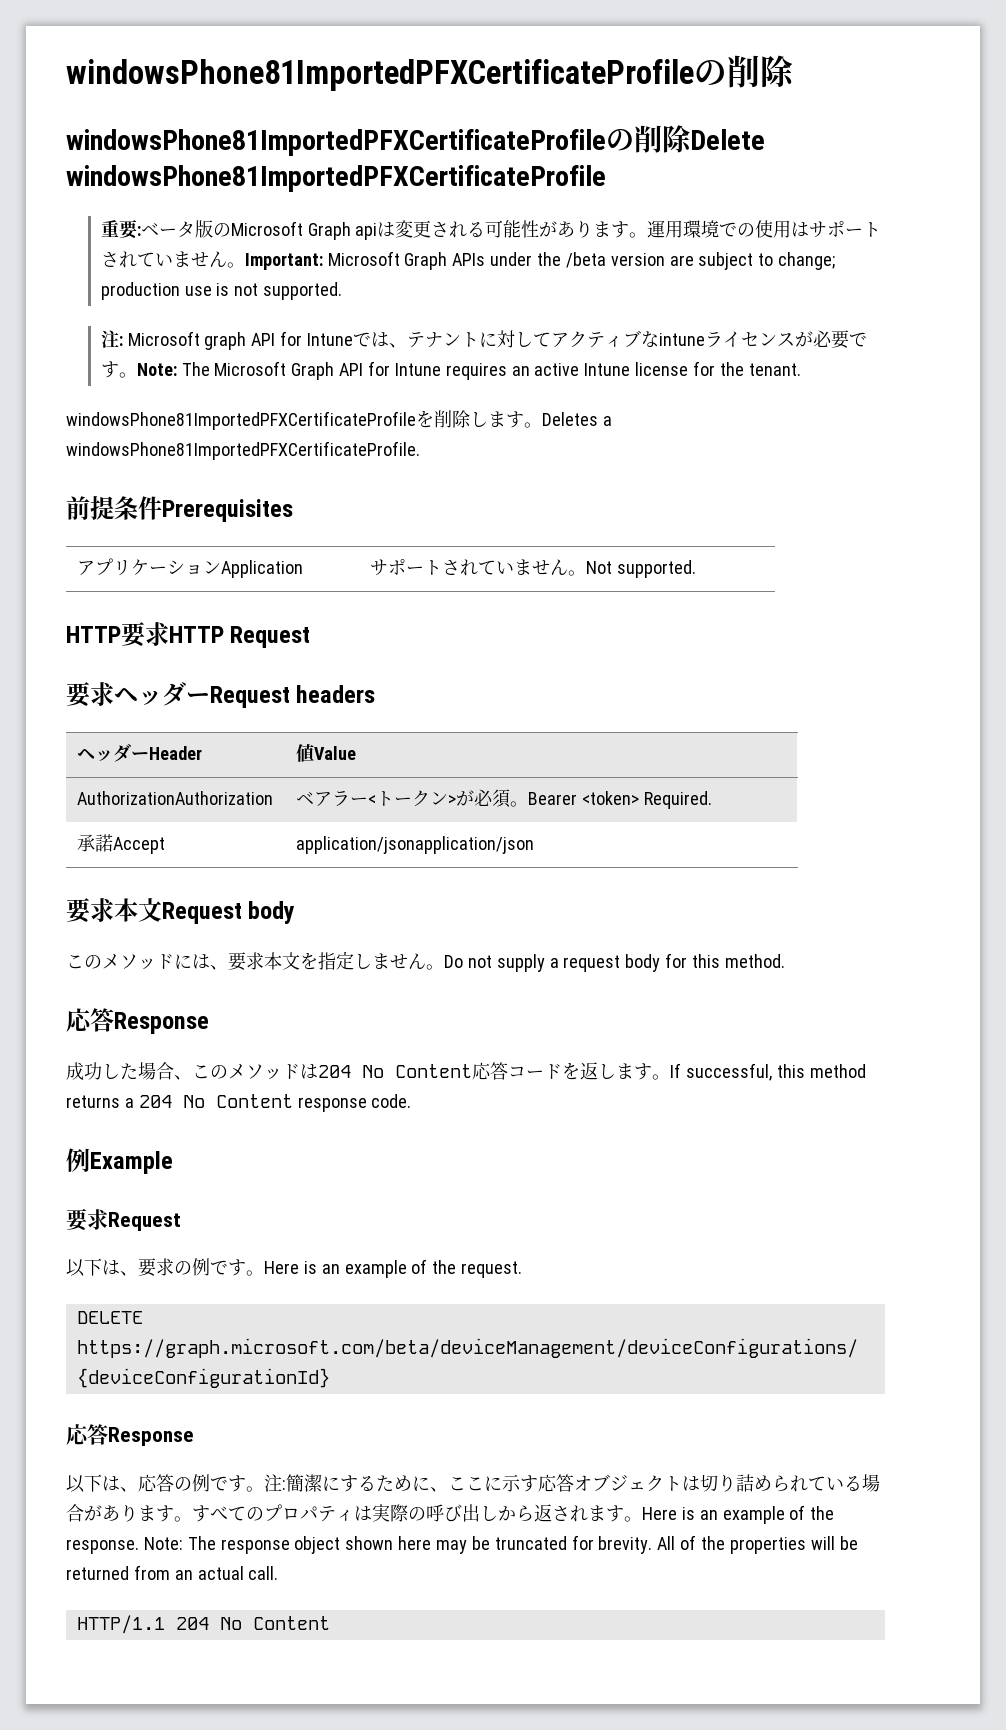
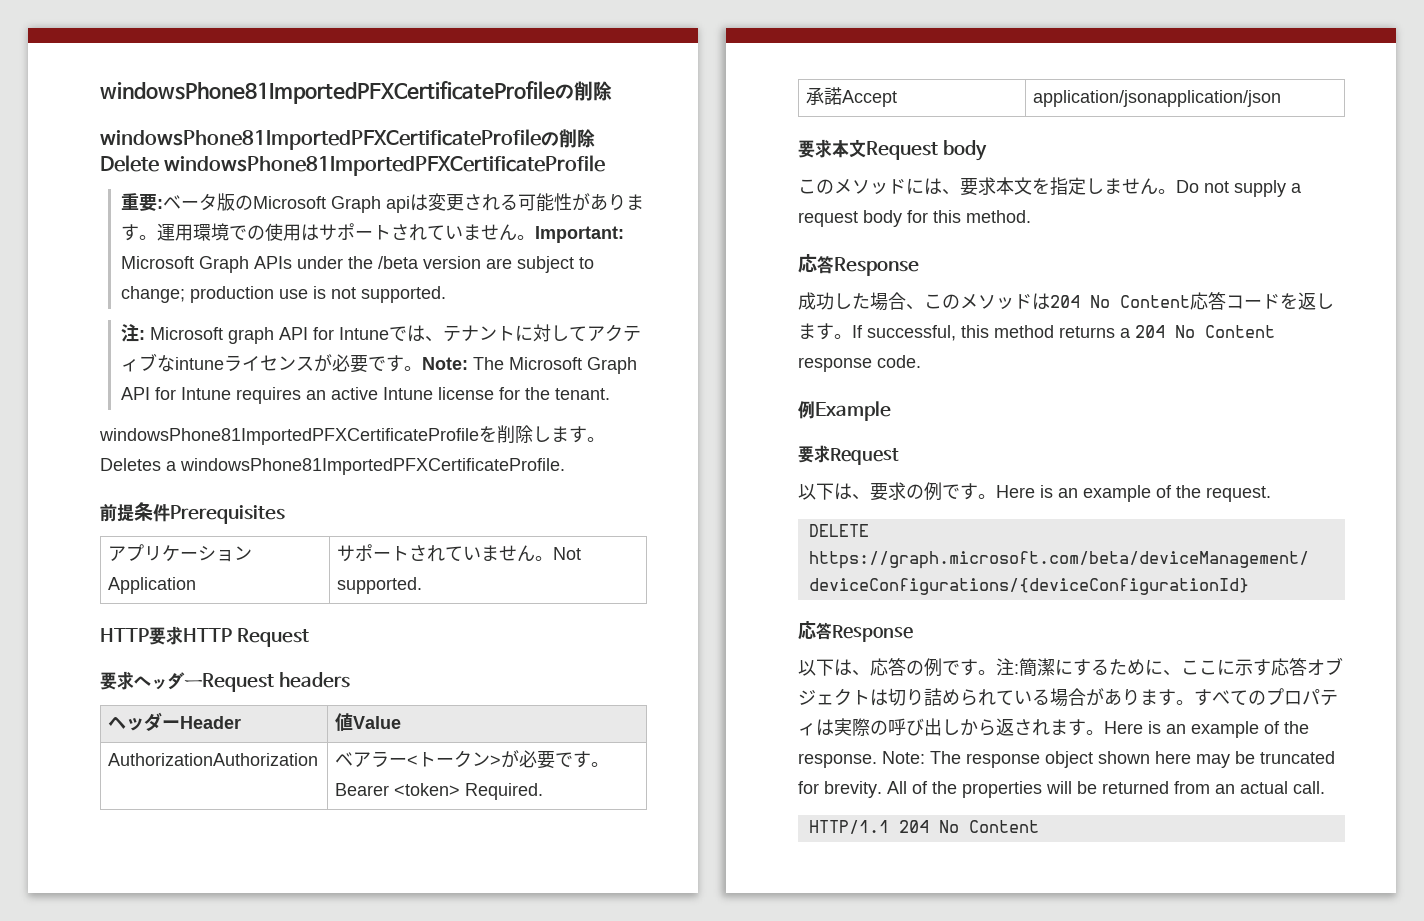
- AuthorizationAuthorization | ベアラー<トークン>が必須。Bearer <token> Required.
+ AuthorizationAuthorization | ベアラー<トークン>が必要です。Bearer <token> Required.

